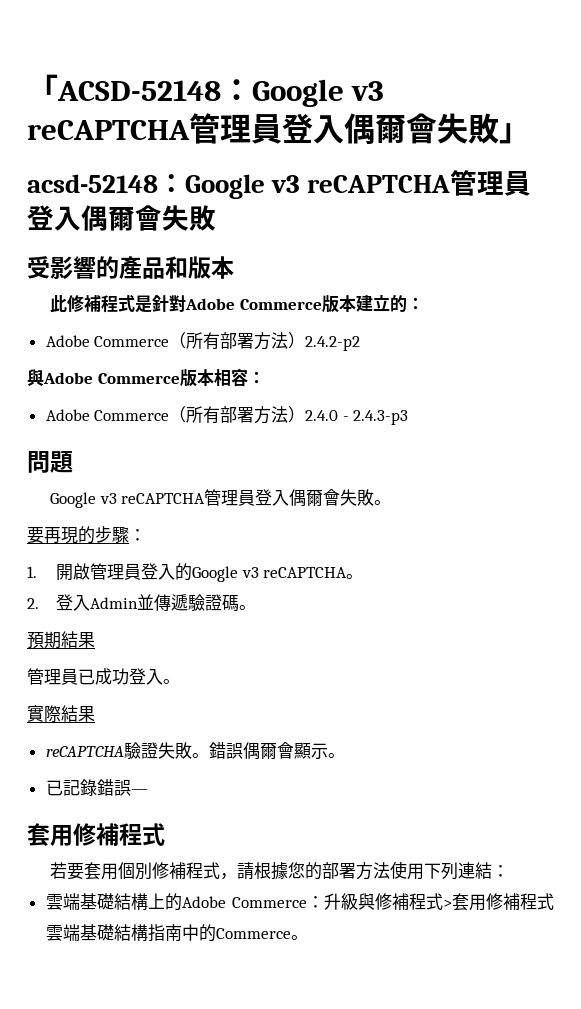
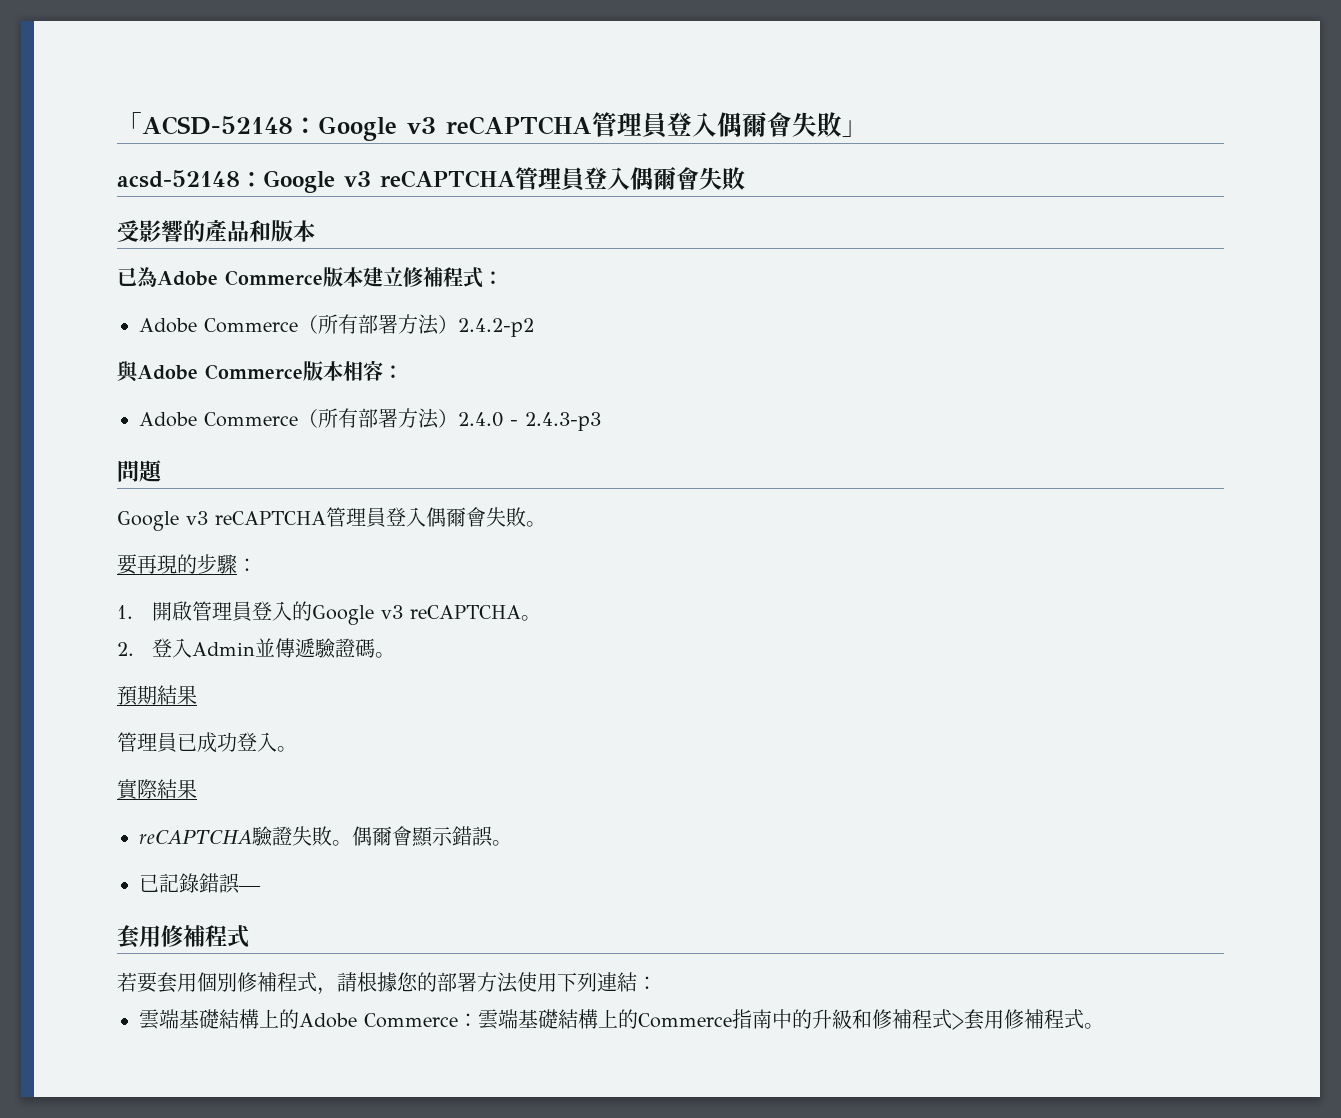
- 此修補程式是針對Adobe Commerce版本建立的：
+ 已為Adobe Commerce版本建立修補程式：
- 錯誤偶爾會顯示。
+ 偶爾會顯示錯誤。
- 雲端基礎結構上的Adobe Commerce：升級與修補程式>套用修補程式雲端基礎結構指南中的Commerce。
+ 雲端基礎結構上的Adobe Commerce：雲端基礎結構上的Commerce指南中的升級和修補程式>套用修補程式。

